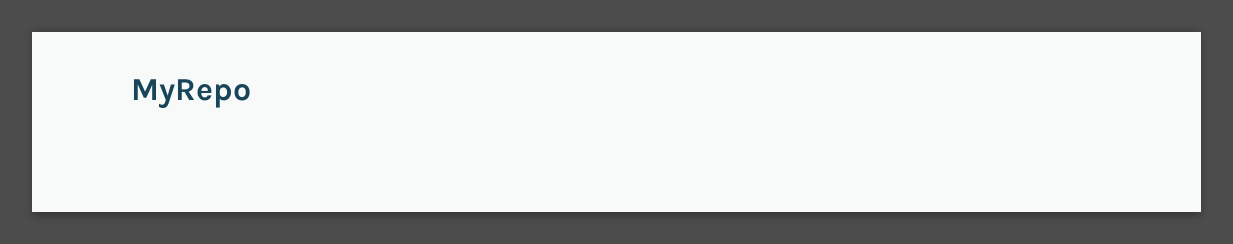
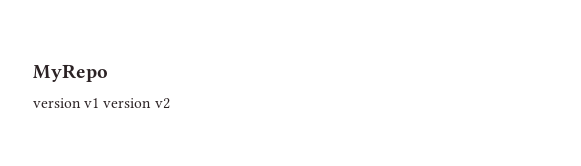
+ version v1 version v2

